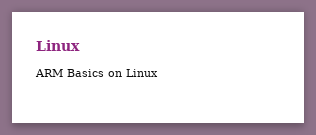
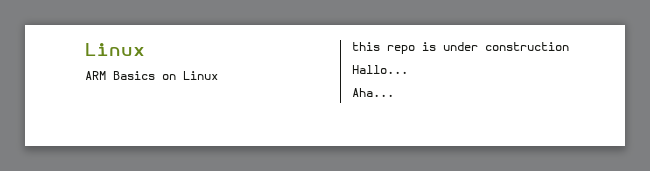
+ this repo is under construction
+ Hallo...
+ Aha...

